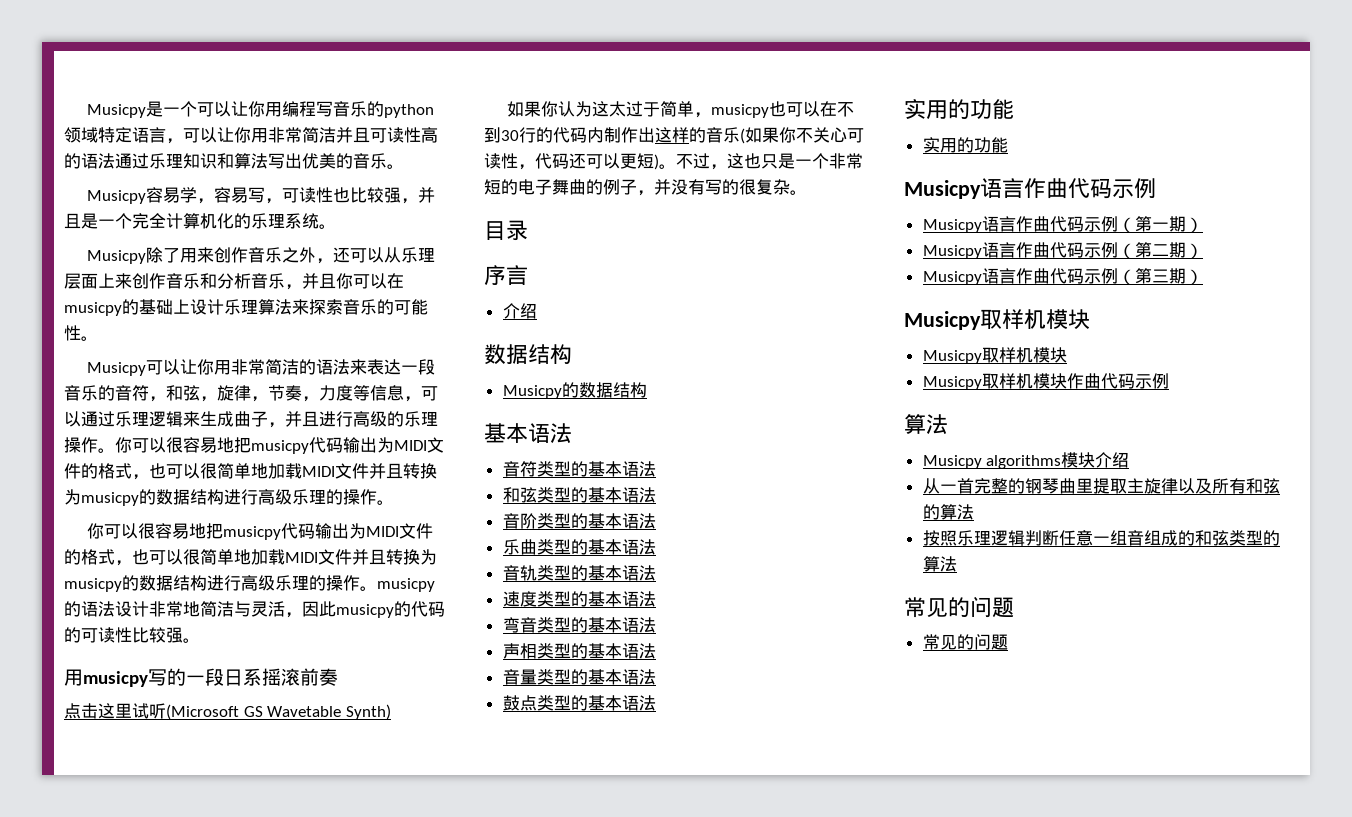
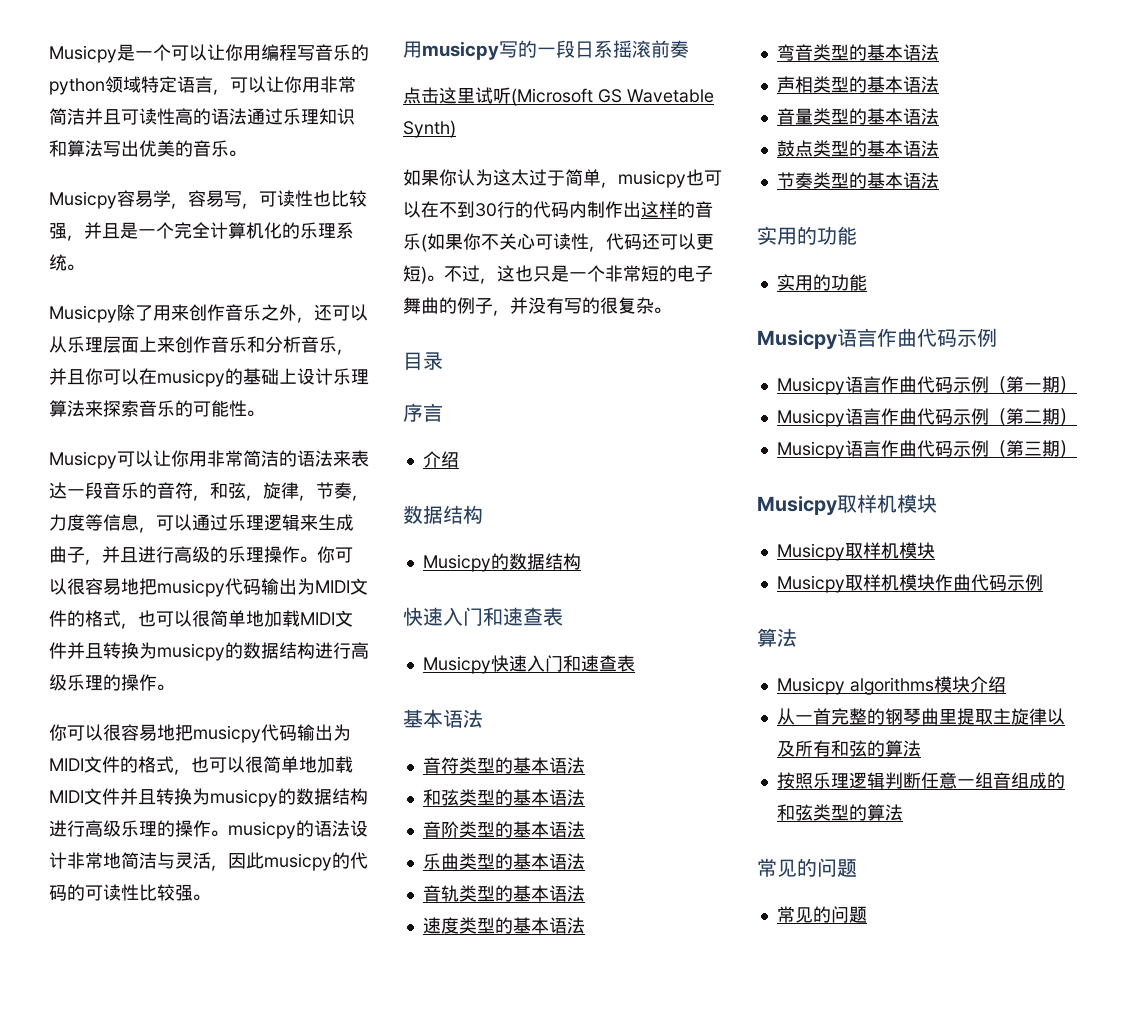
  Musicpy的数据结构
+ 快速入门和速查表
+ Musicpy快速入门和速查表
+ 节奏类型的基本语法

